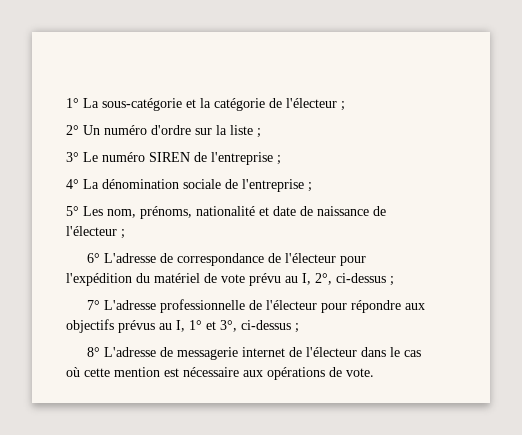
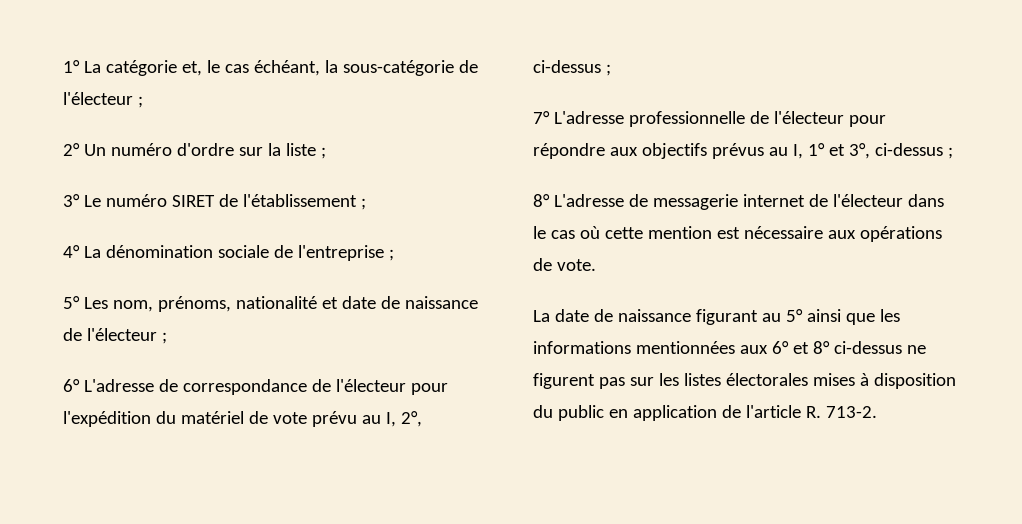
- 1° La sous-catégorie et la catégorie de l'électeur ;
+ 1° La catégorie et, le cas échéant, la sous-catégorie de l'électeur ;
- 3° Le numéro SIREN de l'entreprise ;
+ 3° Le numéro SIRET de l'établissement ;
+ La date de naissance figurant au 5° ainsi que les informations mentionnées aux 6° et 8° ci-dessus ne figurent pas sur les listes électorales mises à disposition du public en application de l'article R. 713-2.

